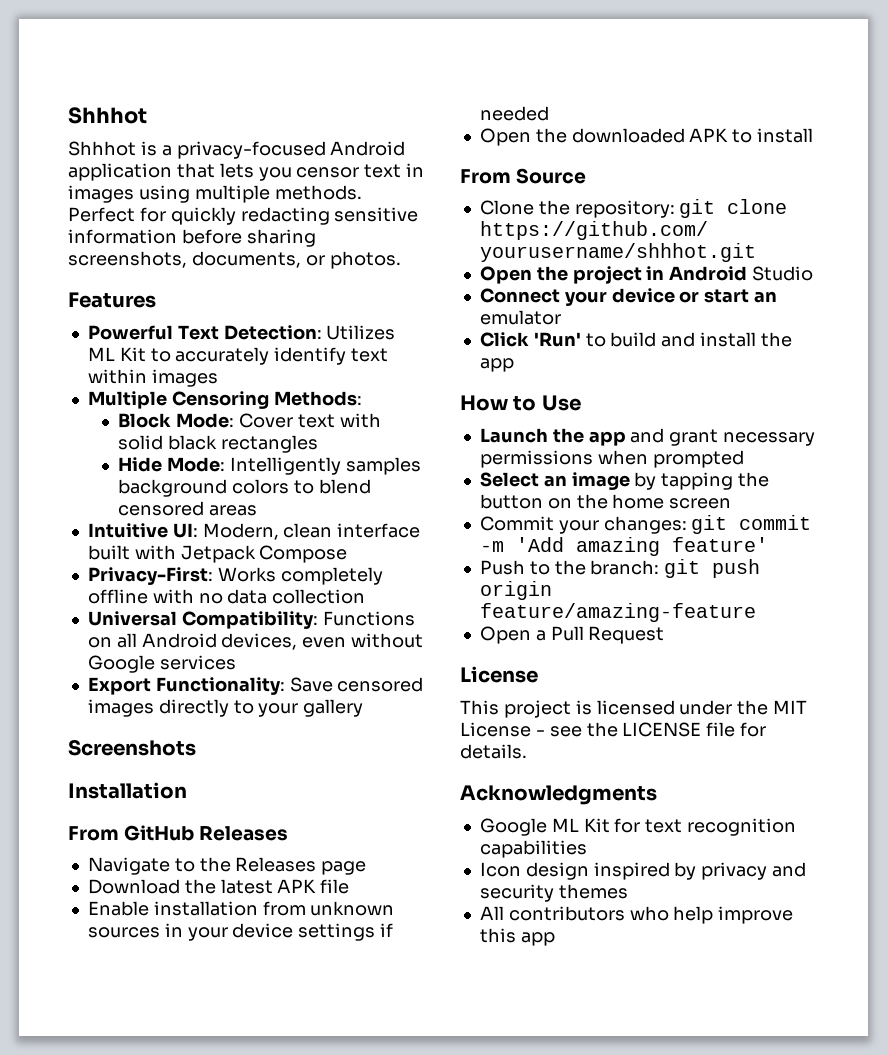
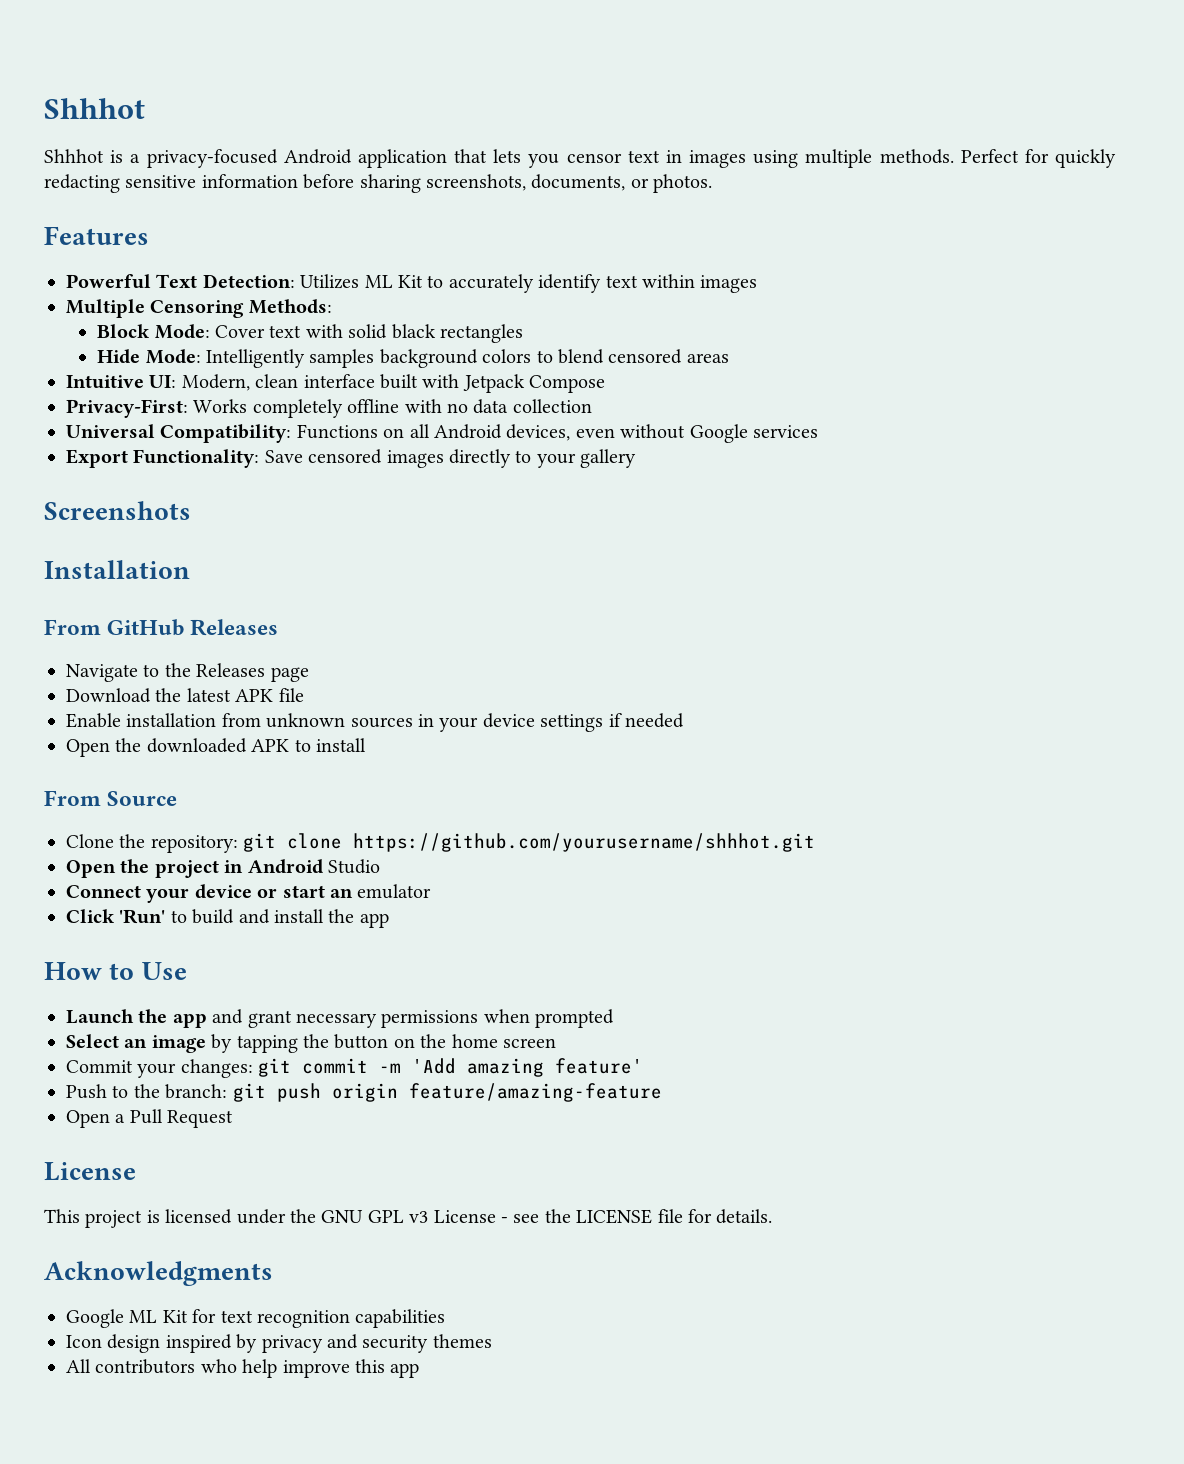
- This project is licensed under the MIT License - see the LICENSE file for details.
+ This project is licensed under the GNU GPL v3 License - see the LICENSE file for details.

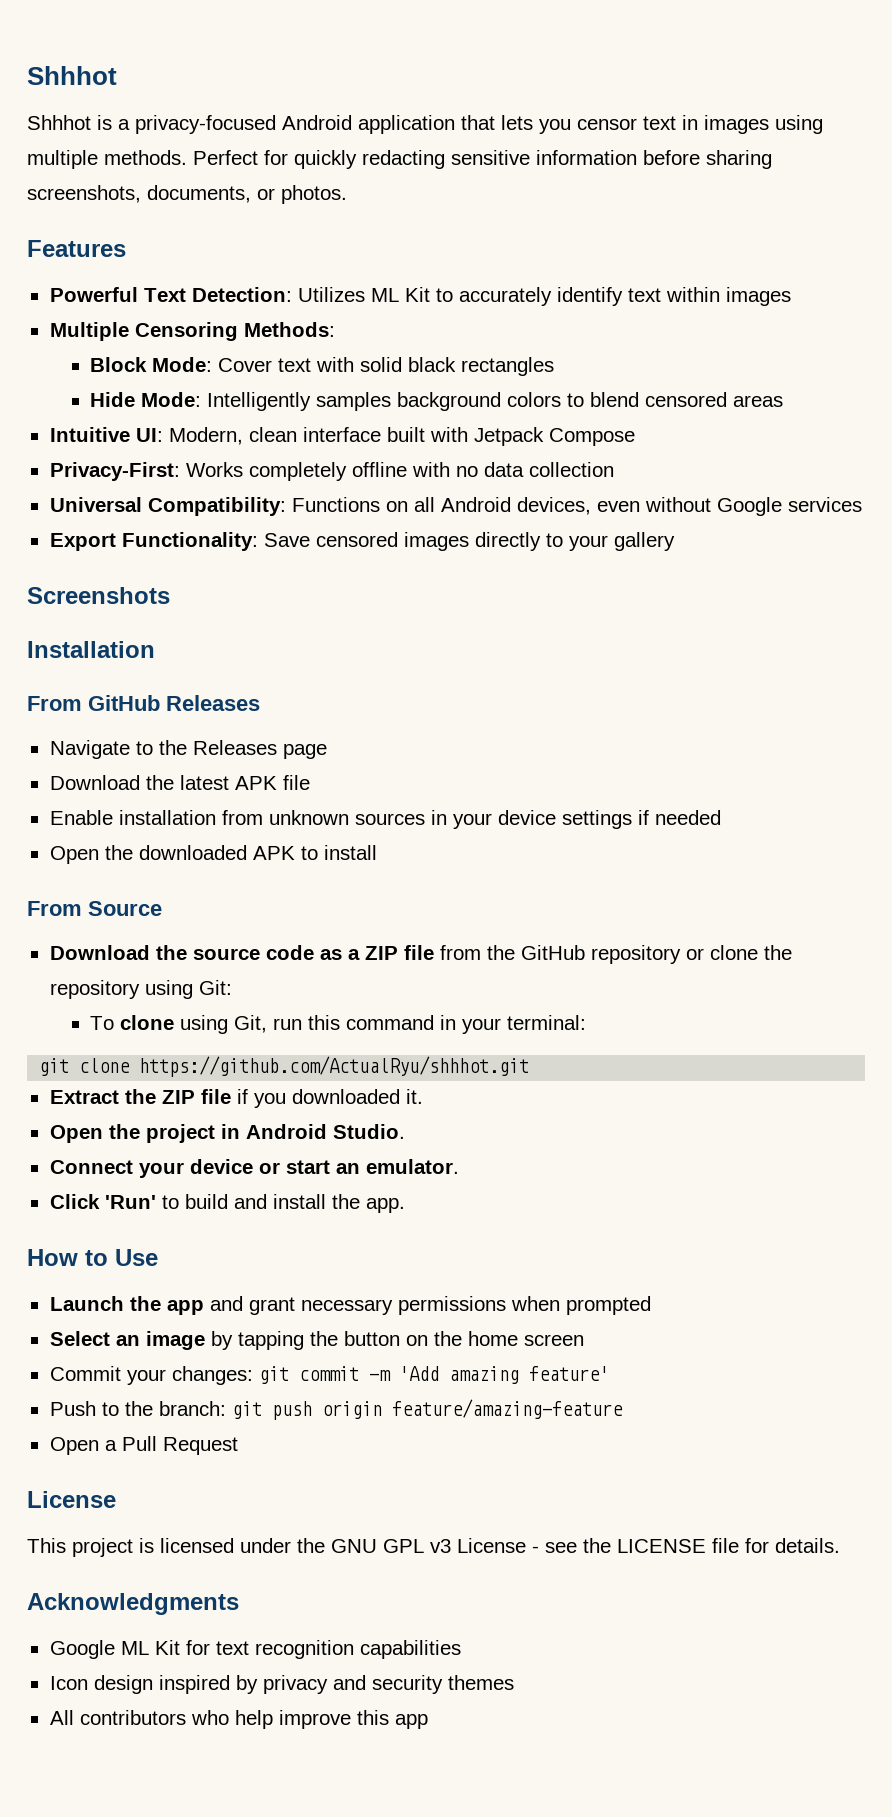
- Clone the repository: git clone https://github.com/yourusername/shhhot.git
+ Download the source code as a ZIP file from the GitHub repository or clone the repository using Git:
+ To clone using Git, run this command in your terminal:
+ git clone https://github.com/ActualRyu/shhhot.git
+ Extract the ZIP file if you downloaded it.
- Open the project in Android Studio
+ Open the project in Android Studio.
- Connect your device or start an emulator
+ Connect your device or start an emulator.
- Click 'Run' to build and install the app
+ Click 'Run' to build and install the app.

